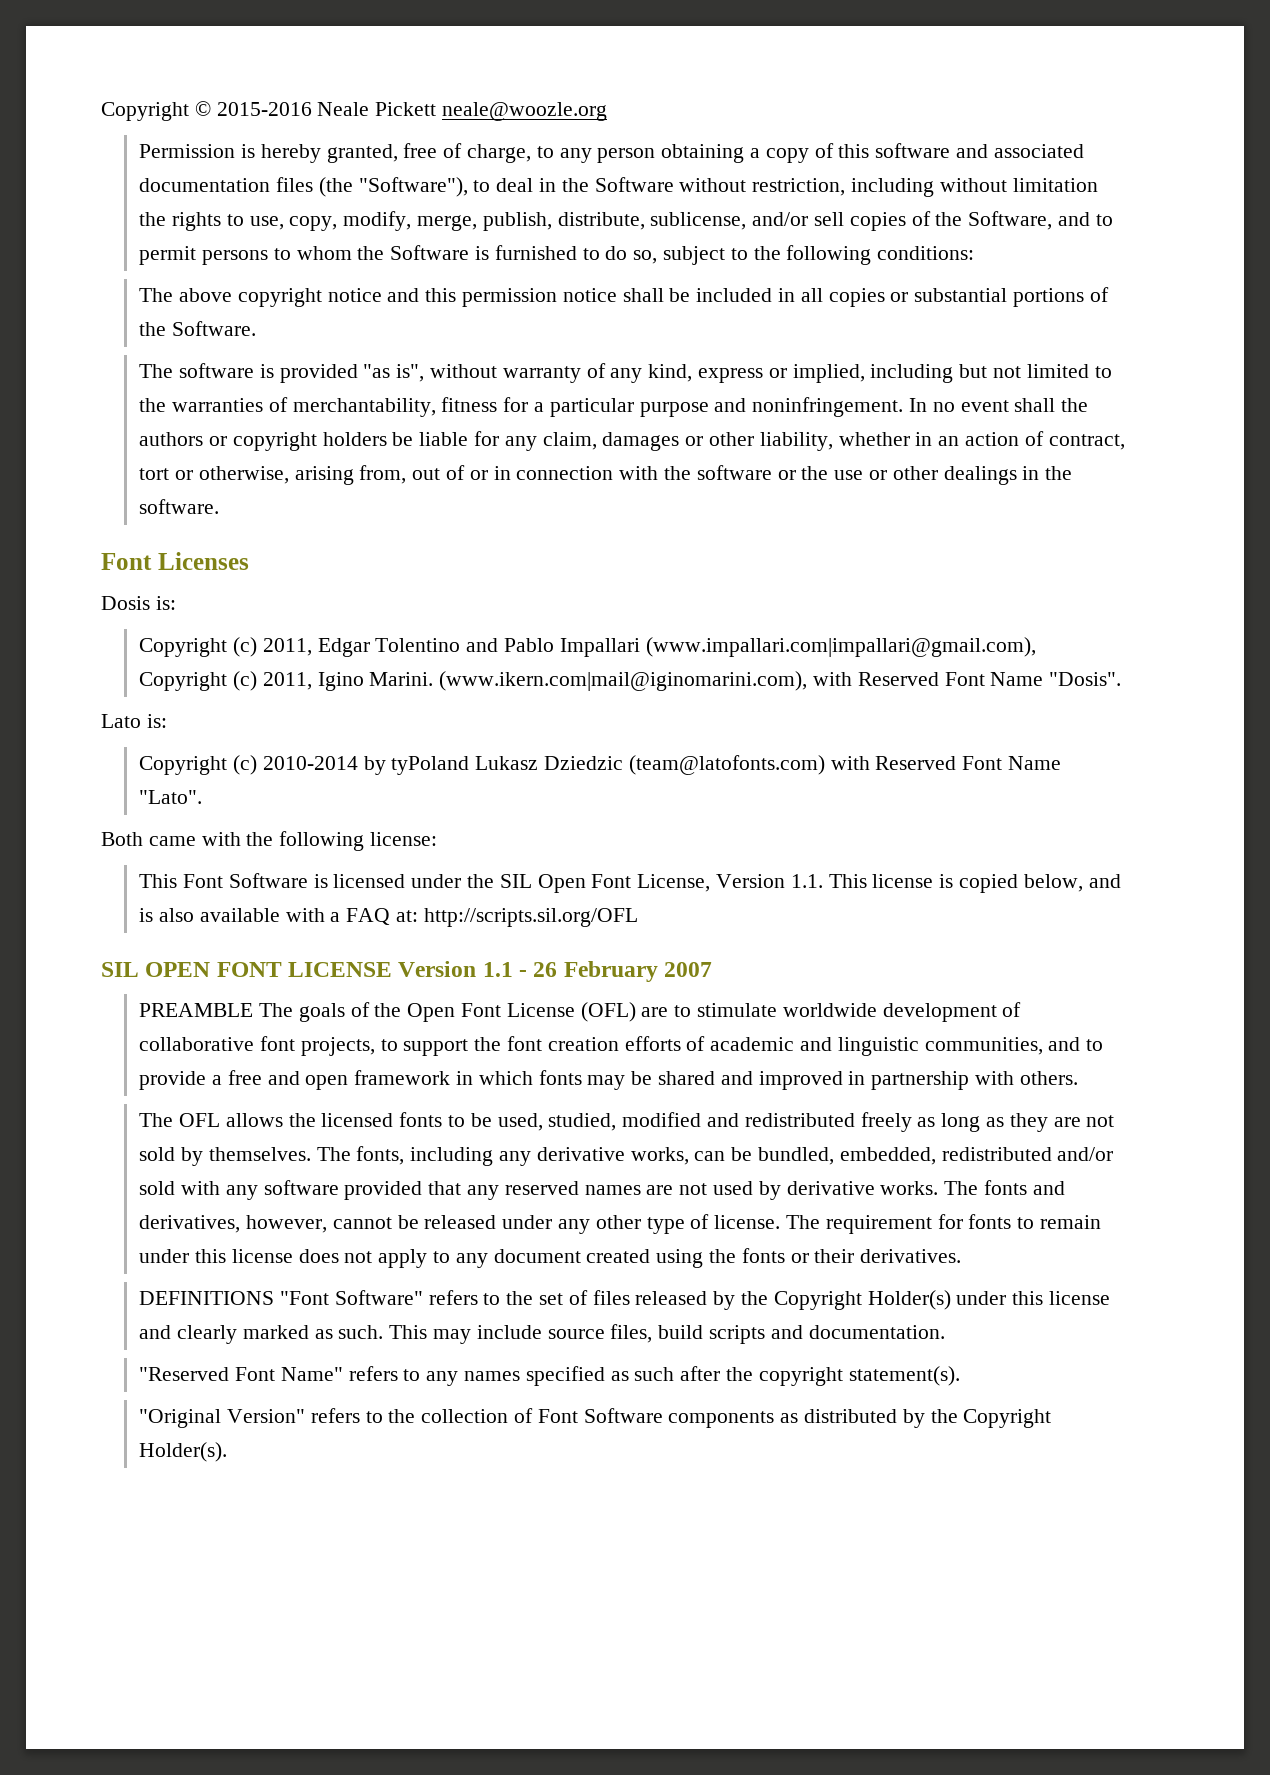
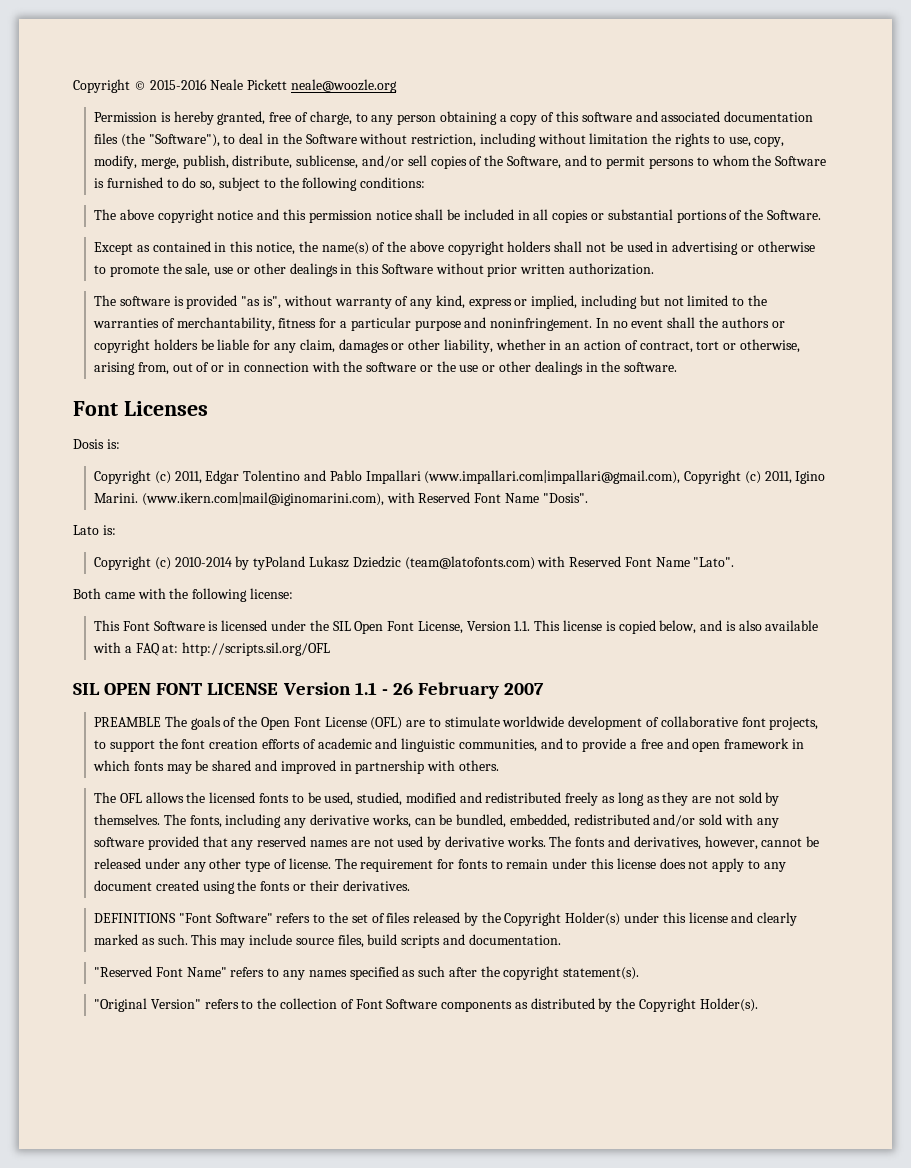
+ Except as contained in this notice, the name(s) of the above copyright holders shall not be used in advertising or otherwise to promote the sale, use or other dealings in this Software without prior written authorization.

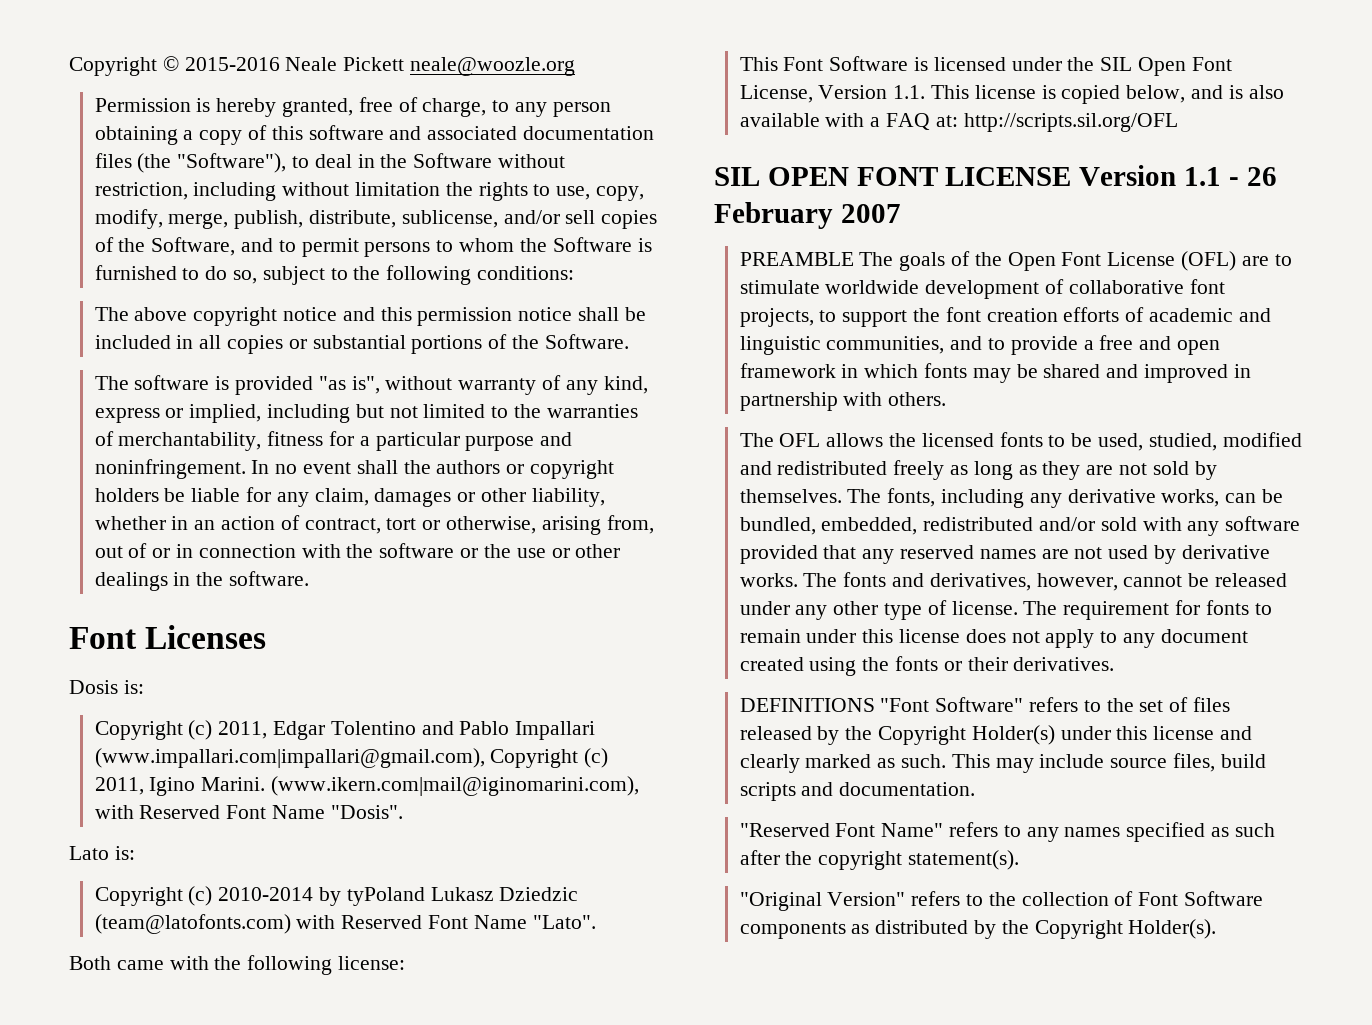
- Except as contained in this notice, the name(s) of the above copyright holders shall not be used in advertising or otherwise to promote the sale, use or other dealings in this Software without prior written authorization.

